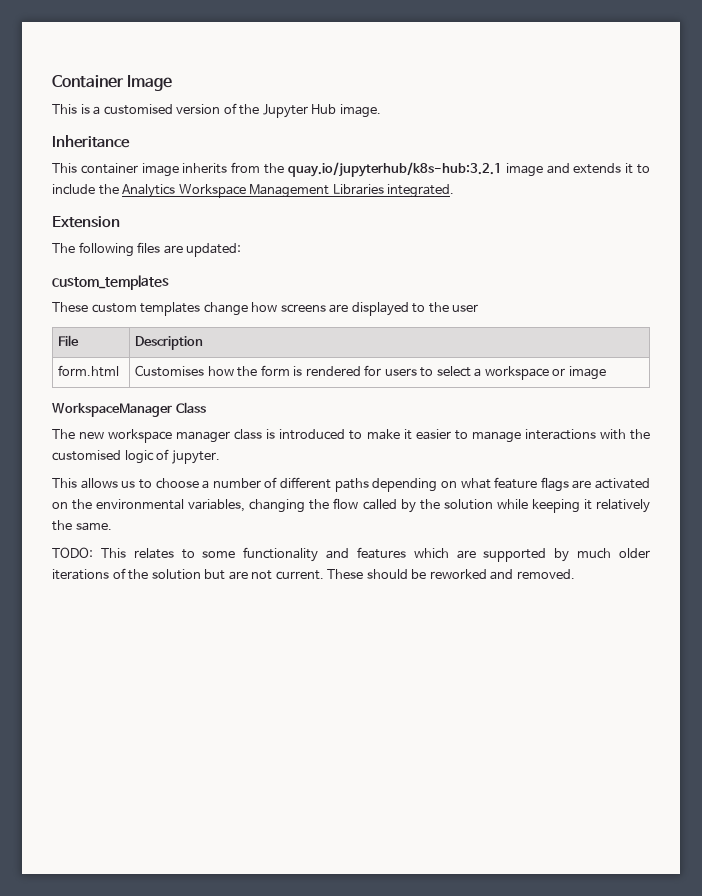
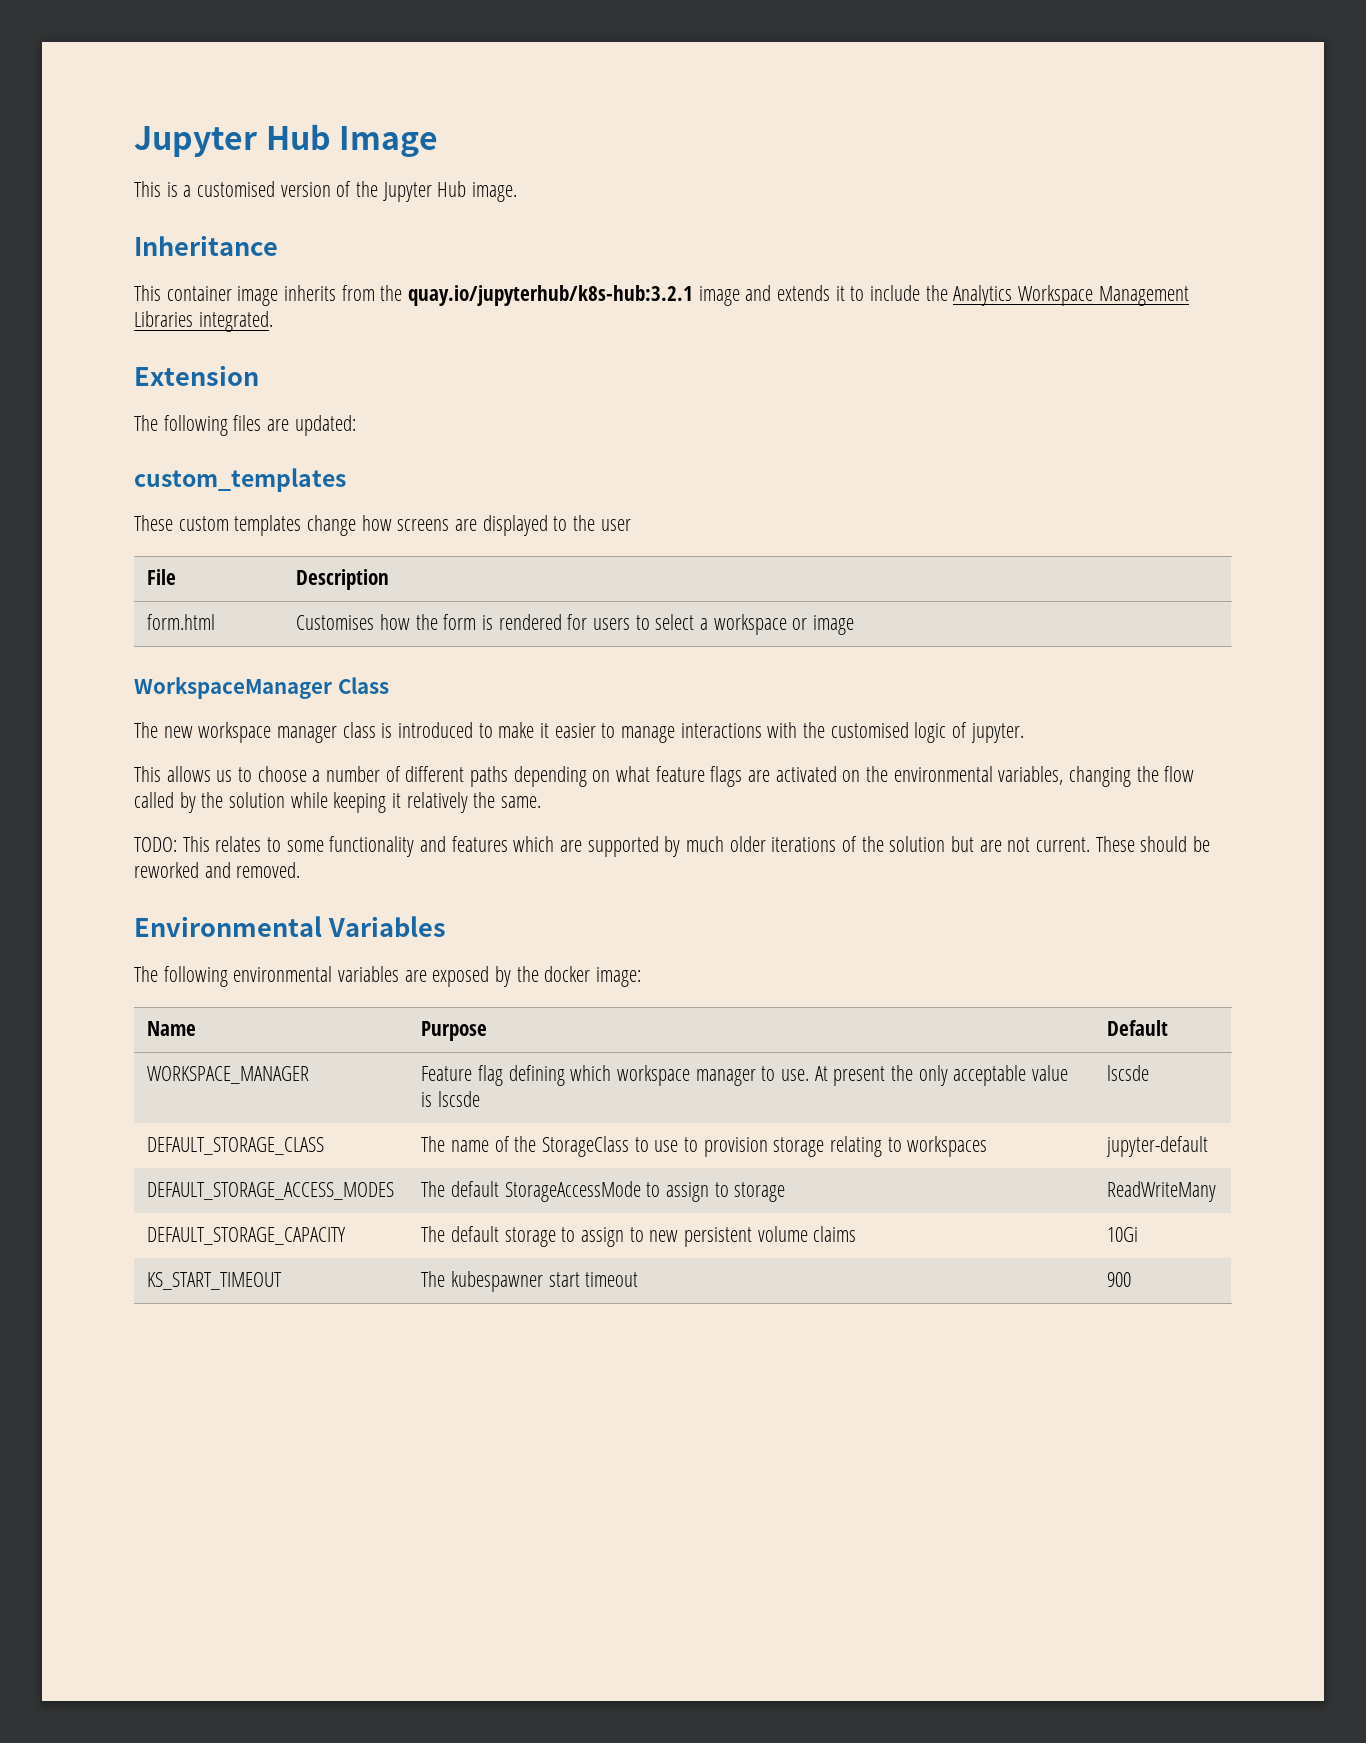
- Container Image
+ Jupyter Hub Image
+ Environmental Variables
+ The following environmental variables are exposed by the docker image:
+ Name | Purpose | Default
+ WORKSPACE_MANAGER | Feature flag defining which workspace manager to use. At present the only acceptable value is lscsde | lscsde
+ DEFAULT_STORAGE_CLASS | The name of the StorageClass to use to provision storage relating to workspaces | jupyter-default
+ DEFAULT_STORAGE_ACCESS_MODES | The default StorageAccessMode to assign to storage | ReadWriteMany
+ DEFAULT_STORAGE_CAPACITY | The default storage to assign to new persistent volume claims | 10Gi
+ KS_START_TIMEOUT | The kubespawner start timeout | 900

